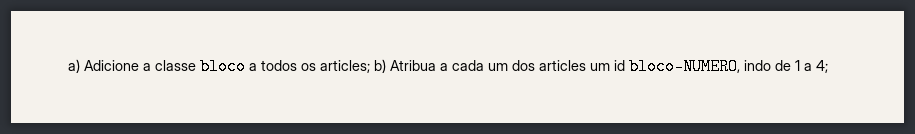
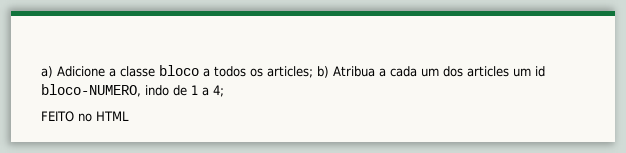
+ FEITO no HTML

